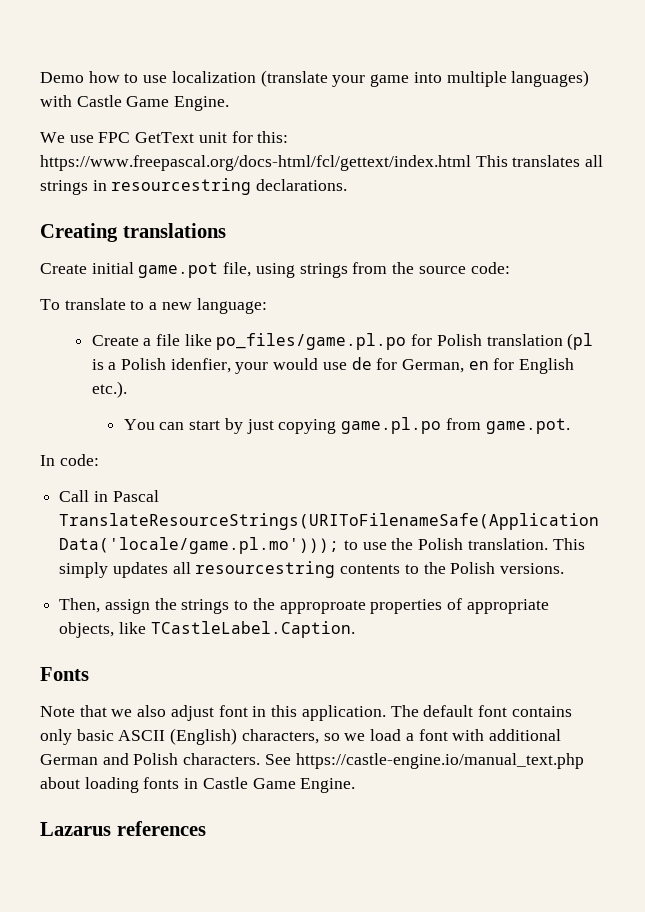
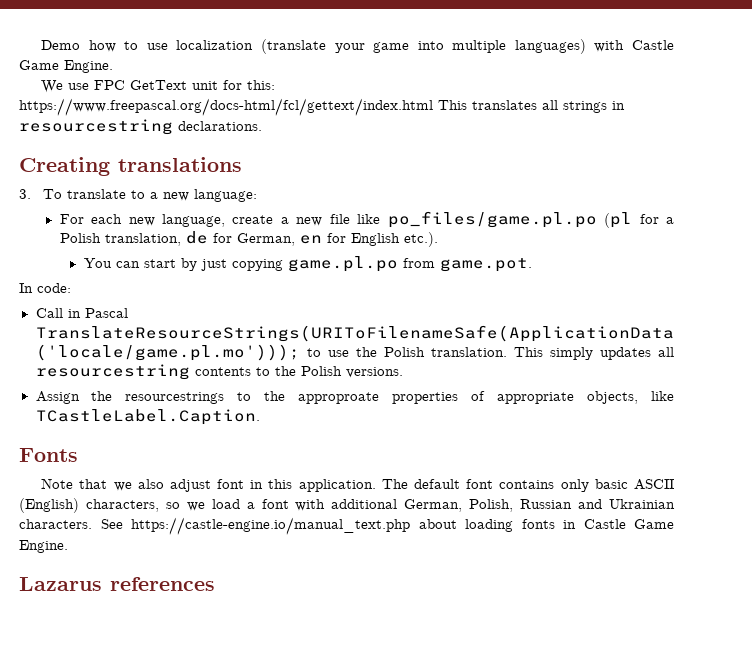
- Create initial game.pot file, using strings from the source code:
- To translate to a new language:
+ 3. To translate to a new language:
- Create a file like po_files/game.pl.po for Polish translation (pl is a Polish idenfier, your would use de for German, en for English etc.).
+ For each new language, create a new file like po_files/game.pl.po (pl for a Polish translation, de for German, en for English etc.).
- Then, assign the strings to the approproate properties of appropriate objects, like TCastleLabel.Caption.
+ Assign the resourcestrings to the approproate properties of appropriate objects, like TCastleLabel.Caption.
- The default font contains only basic ASCII (English) characters, so we load a font with additional German and Polish characters.
+ The default font contains only basic ASCII (English) characters, so we load a font with additional German, Polish, Russian and Ukrainian characters.

